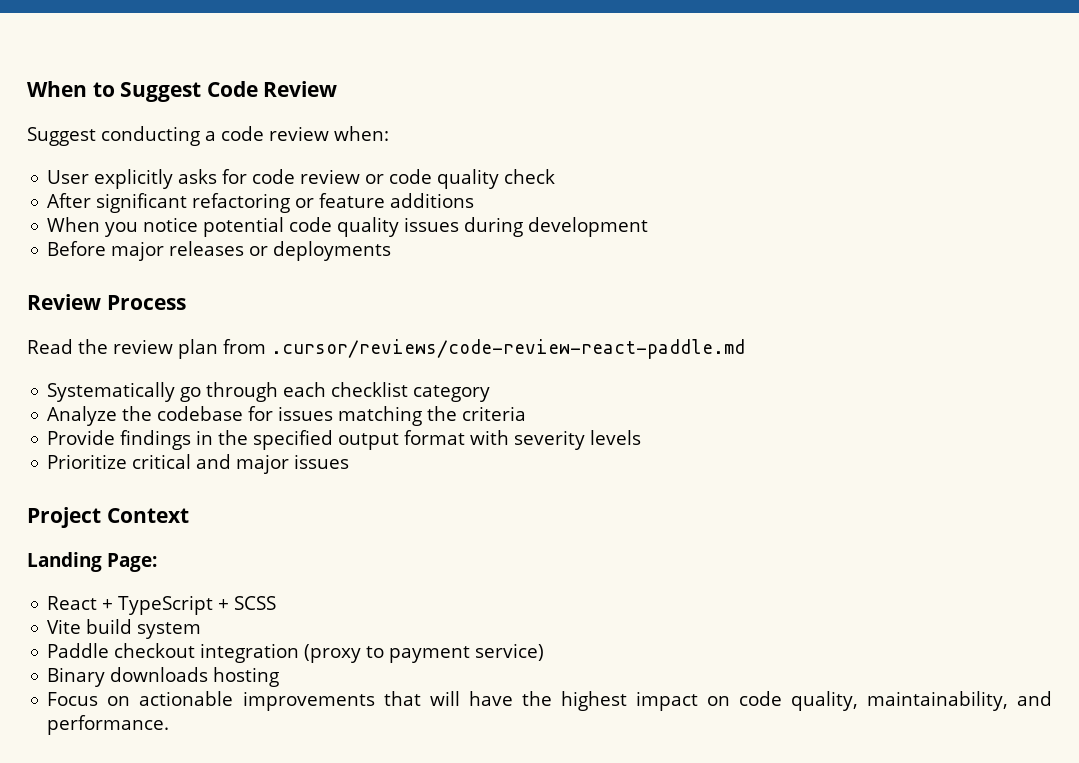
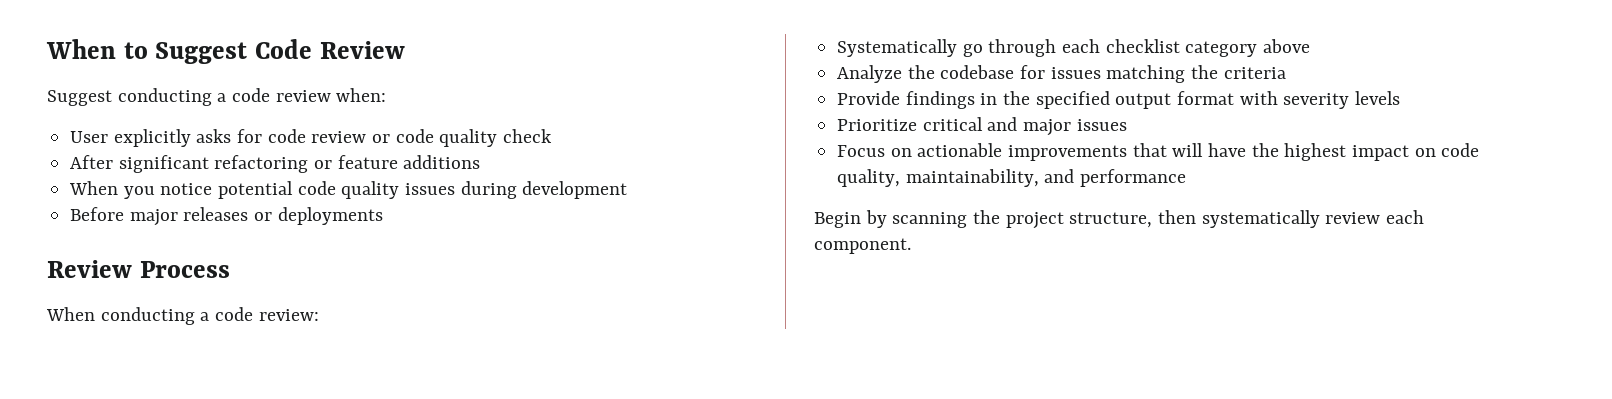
- Read the review plan from .cursor/reviews/code-review-react-paddle.md
+ When conducting a code review:
- Systematically go through each checklist category
+ Systematically go through each checklist category above
- Project Context
- Landing Page:
- React + TypeScript + SCSS
- Vite build system
- Paddle checkout integration (proxy to payment service)
- Binary downloads hosting
- Focus on actionable improvements that will have the highest impact on code quality, maintainability, and performance.
+ Focus on actionable improvements that will have the highest impact on code quality, maintainability, and performance
+ Begin by scanning the project structure, then systematically review each component.

